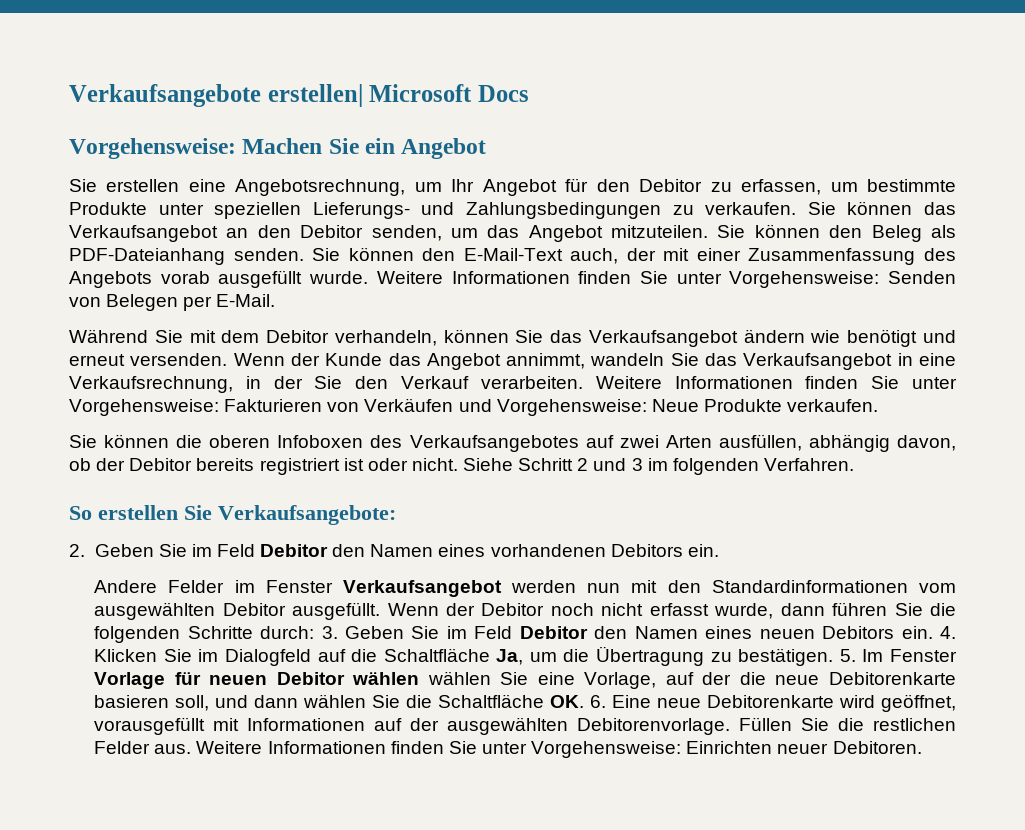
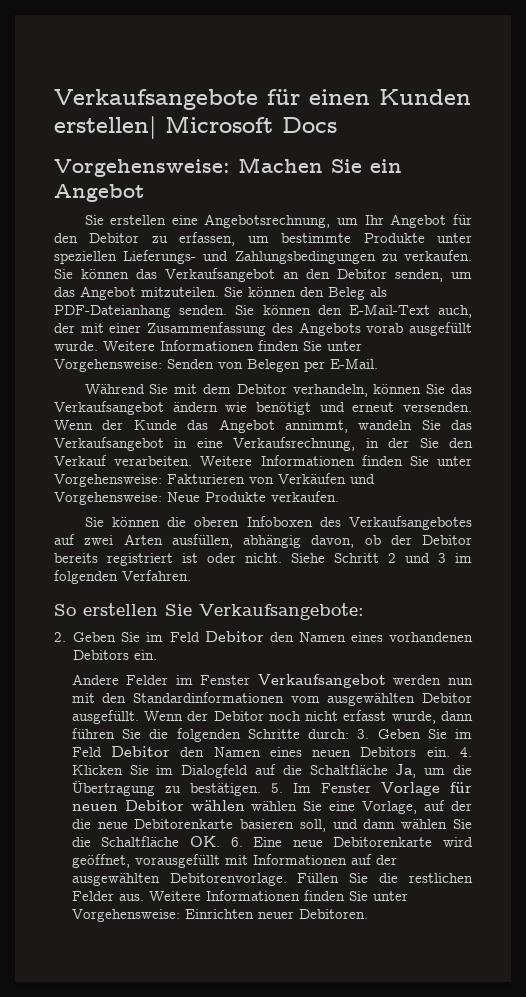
- Verkaufsangebote erstellen| Microsoft Docs
+ Verkaufsangebote für einen Kunden erstellen| Microsoft Docs

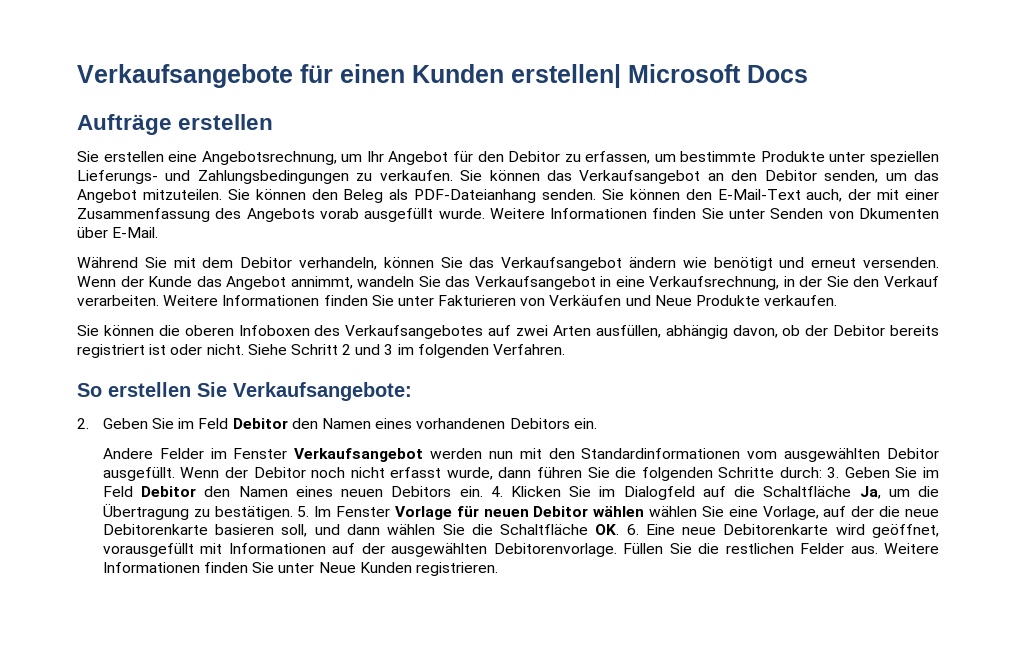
- Vorgehensweise: Machen Sie ein Angebot
+ Aufträge erstellen
- Weitere Informationen finden Sie unter Vorgehensweise: Senden von Belegen per E-Mail.
+ Weitere Informationen finden Sie unter Senden von Dkumenten über E-Mail.
- Weitere Informationen finden Sie unter Vorgehensweise: Fakturieren von Verkäufen und Vorgehensweise: Neue Produkte verkaufen.
+ Weitere Informationen finden Sie unter Fakturieren von Verkäufen und Neue Produkte verkaufen.
- Weitere Informationen finden Sie unter Vorgehensweise: Einrichten neuer Debitoren.
+ Weitere Informationen finden Sie unter Neue Kunden registrieren.

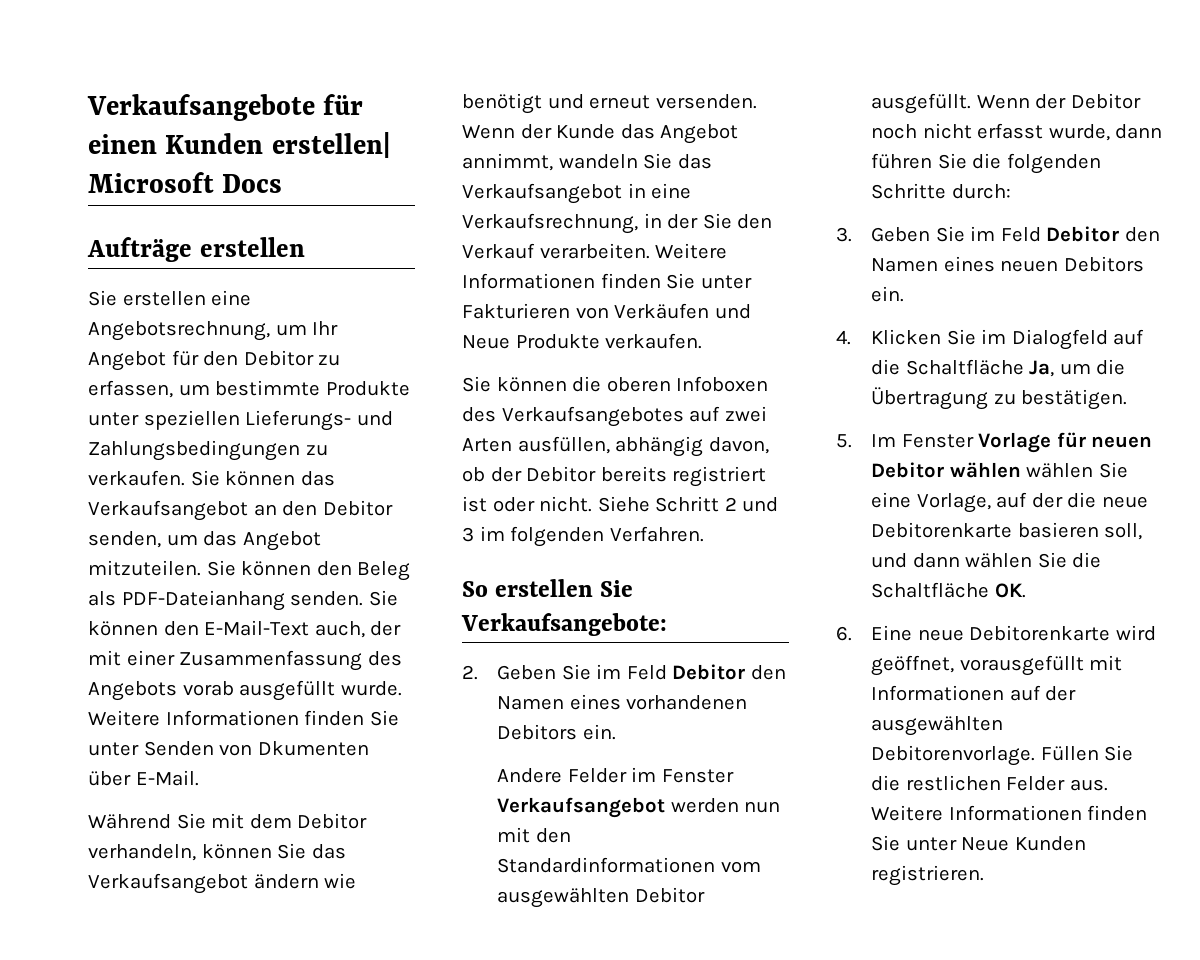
- Wenn der Debitor noch nicht erfasst wurde, dann führen Sie die folgenden Schritte durch: 3. Geben Sie im Feld Debitor den Namen eines neuen Debitors ein. 4. Klicken Sie im Dialogfeld auf die Schaltfläche Ja, um die Übertragung zu bestätigen. 5. Im Fenster Vorlage für neuen Debitor wählen wählen Sie eine Vorlage, auf der die neue Debitorenkarte basieren soll, und dann wählen Sie die Schaltfläche OK. 6. Eine neue Debitorenkarte wird geöffnet, vorausgefüllt mit Informationen auf der ausgewählten Debitorenvorlage.
+ Wenn der Debitor noch nicht erfasst wurde, dann führen Sie die folgenden Schritte durch:
+ 3. Geben Sie im Feld Debitor den Namen eines neuen Debitors ein.
+ 4. Klicken Sie im Dialogfeld auf die Schaltfläche Ja, um die Übertragung zu bestätigen.
+ 5. Im Fenster Vorlage für neuen Debitor wählen wählen Sie eine Vorlage, auf der die neue Debitorenkarte basieren soll, und dann wählen Sie die Schaltfläche OK.
+ 6. Eine neue Debitorenkarte wird geöffnet, vorausgefüllt mit Informationen auf der ausgewählten Debitorenvorlage.

